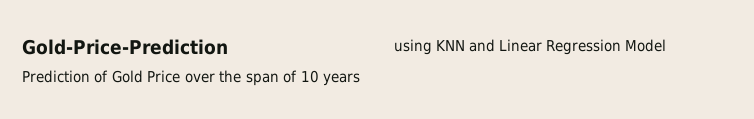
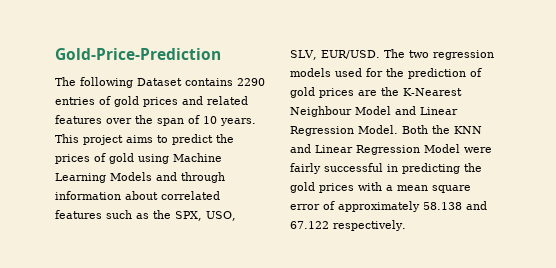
- Prediction of Gold Price over the span of 10 years using KNN and Linear Regression Model
+ The following Dataset contains 2290 entries of gold prices and related features over the span of 10 years. This project aims to predict the prices of gold using Machine Learning Models and through information about correlated features such as the SPX, USO, SLV, EUR/USD. The two regression models used for the prediction of gold prices are the K-Nearest Neighbour Model and Linear Regression Model. Both the KNN and Linear Regression Model were fairly successful in predicting the gold prices with a mean square error of approximately 58.138 and 67.122 respectively.

